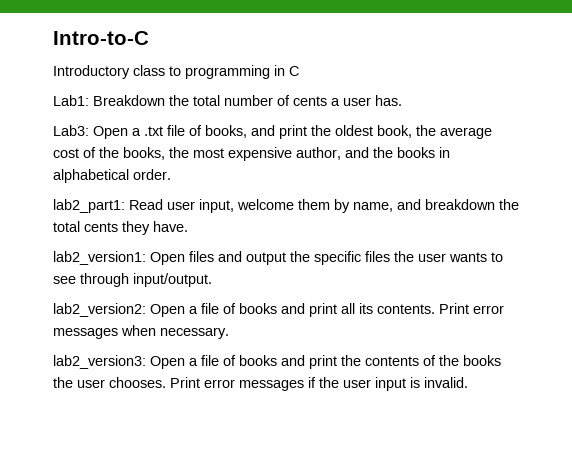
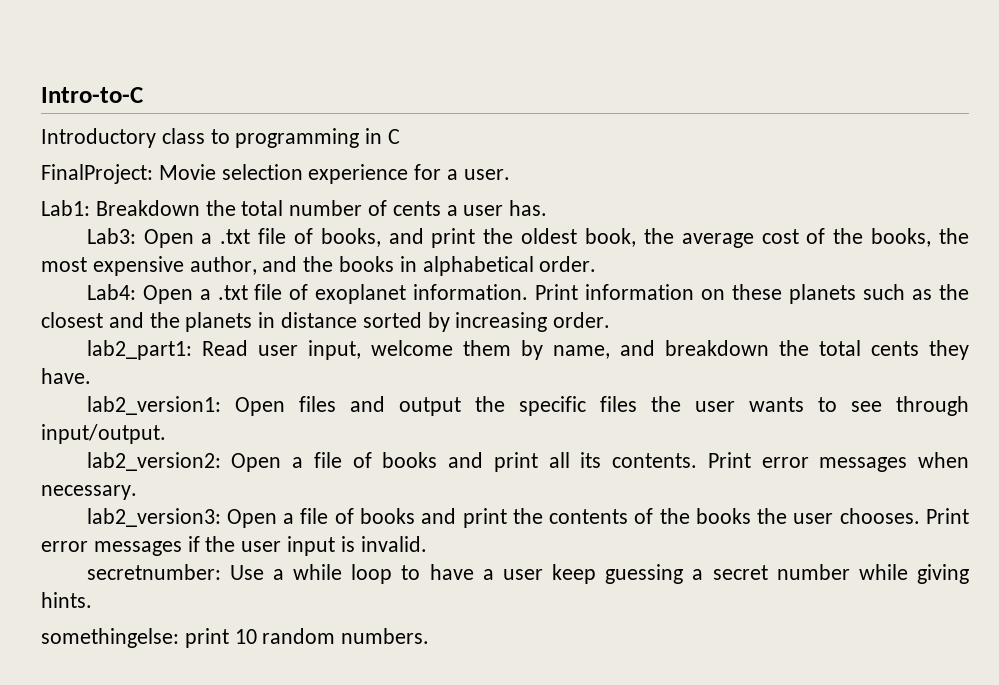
+ FinalProject: Movie selection experience for a user.
+ Lab4: Open a .txt file of exoplanet information. Print information on these planets such as the closest and the planets in distance sorted by increasing order.
+ secretnumber: Use a while loop to have a user keep guessing a secret number while giving hints.
+ somethingelse: print 10 random numbers.

